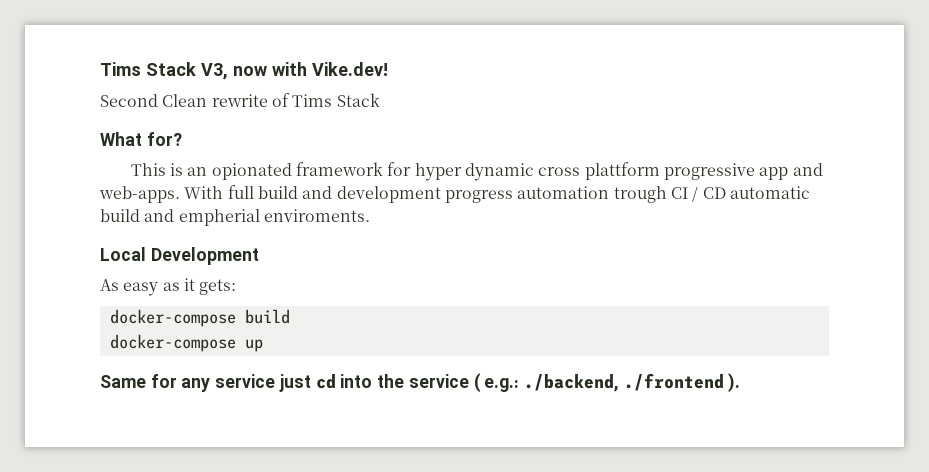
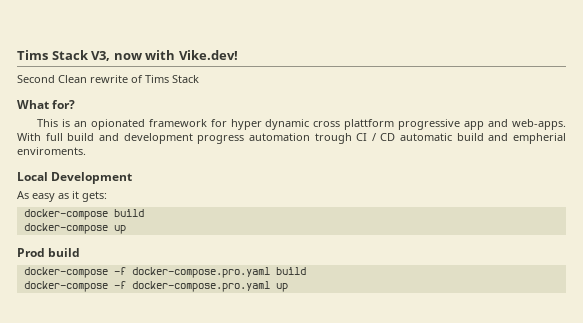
- Same for any service just cd into the service ( e.g.: ./backend, ./frontend ).
+ Prod build
+ docker-compose -f docker-compose.pro.yaml build
+ docker-compose -f docker-compose.pro.yaml up

